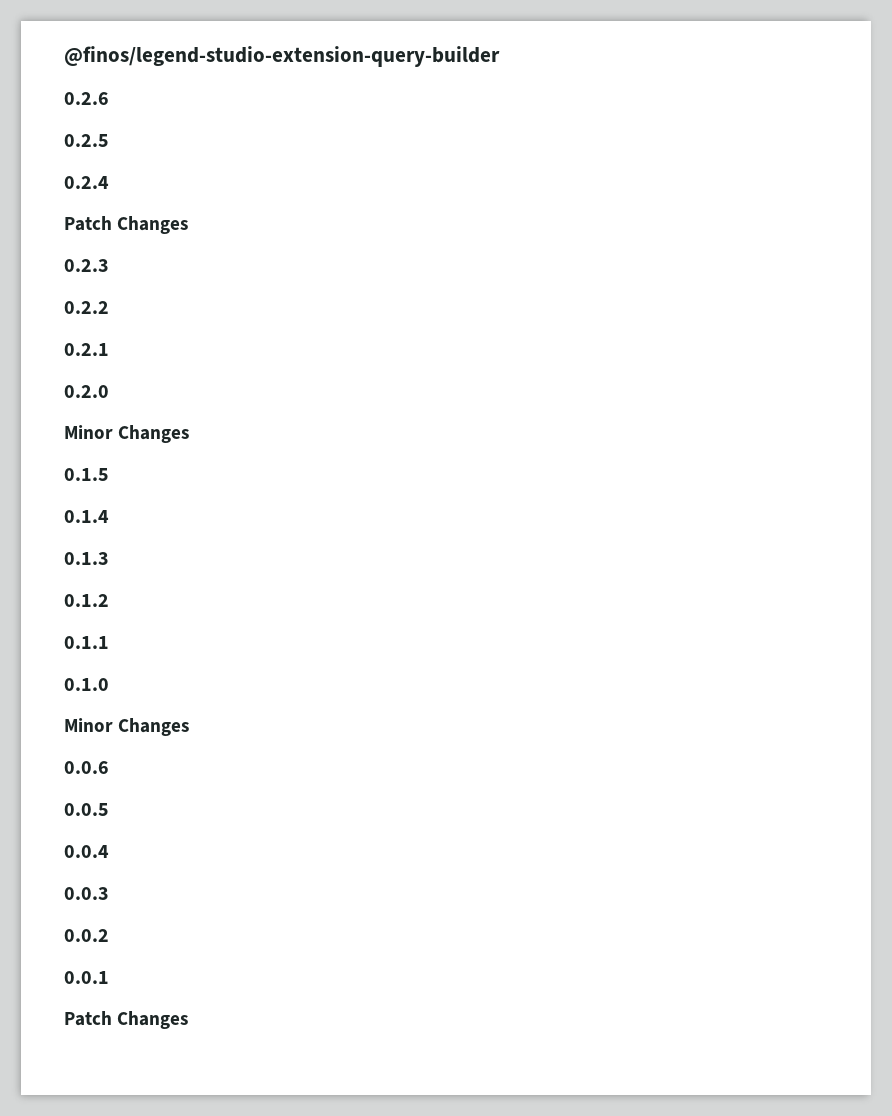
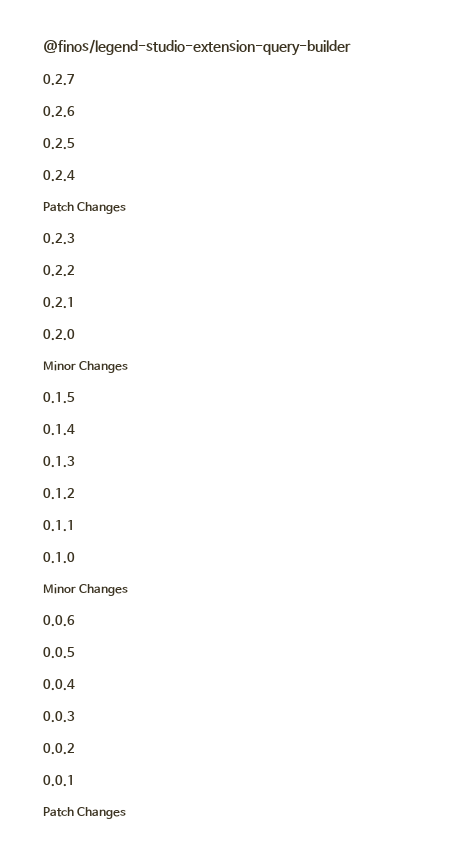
+ 0.2.7

